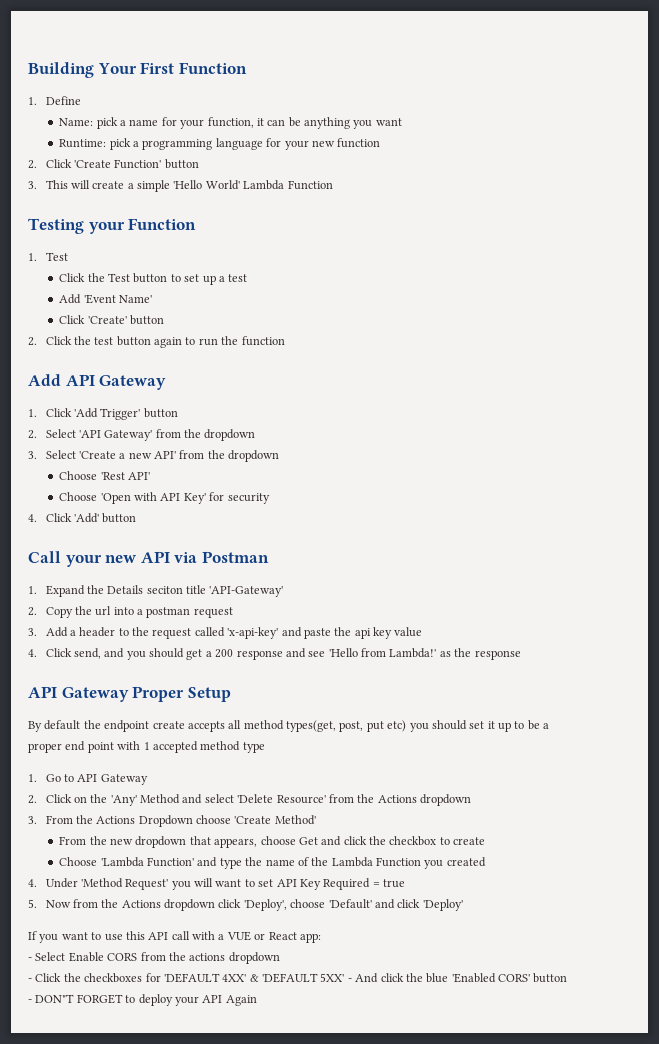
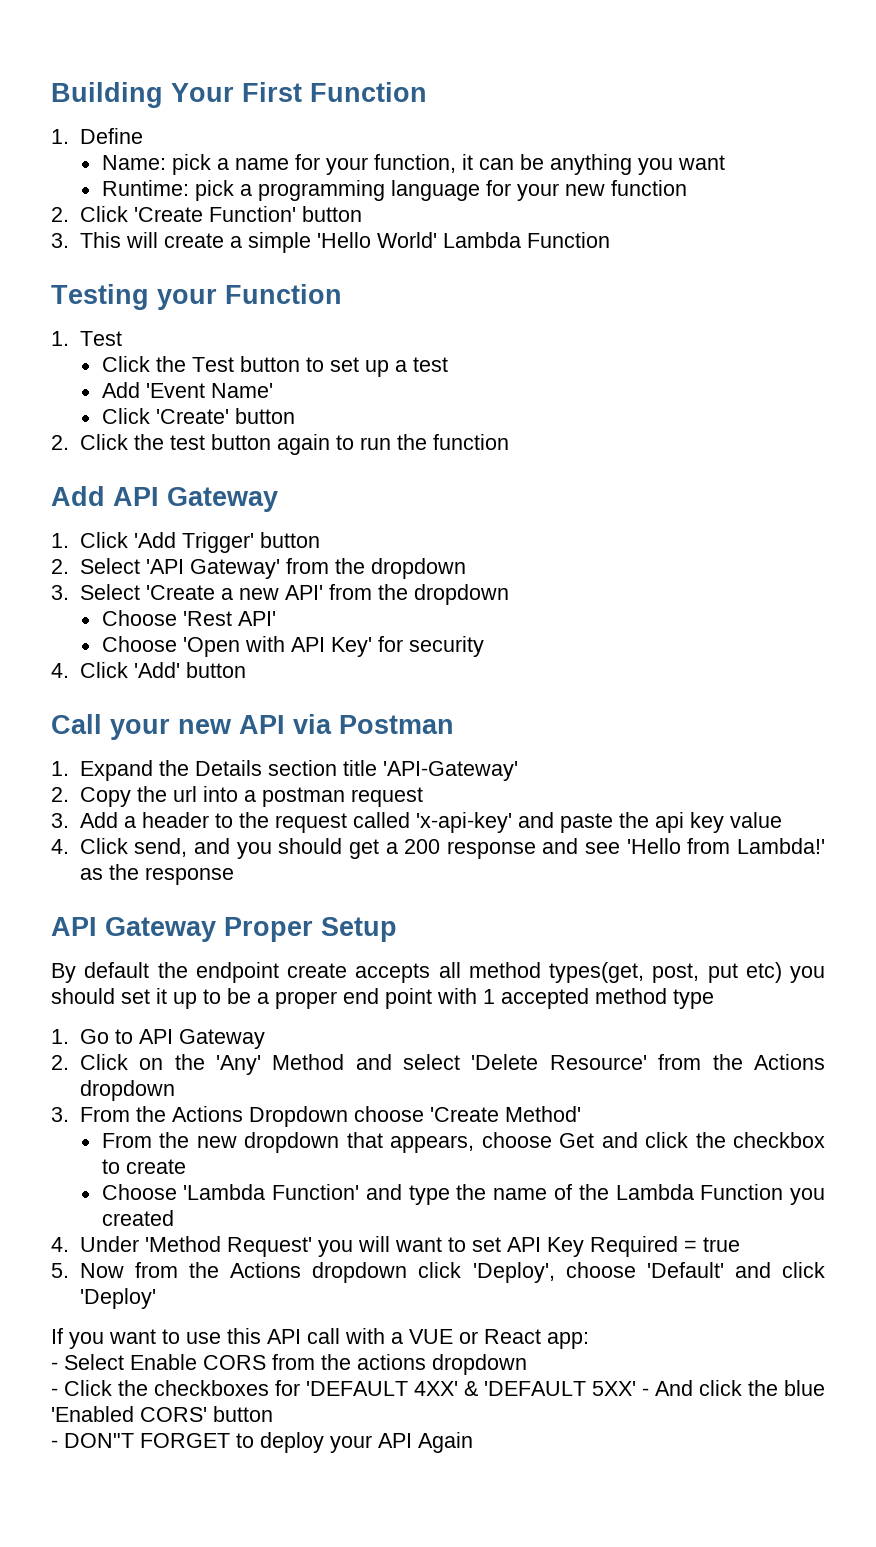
- 1. Expand the Details seciton title 'API-Gateway'
+ 1. Expand the Details section title 'API-Gateway'

